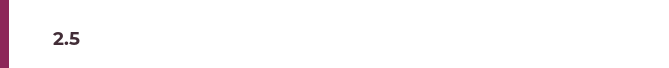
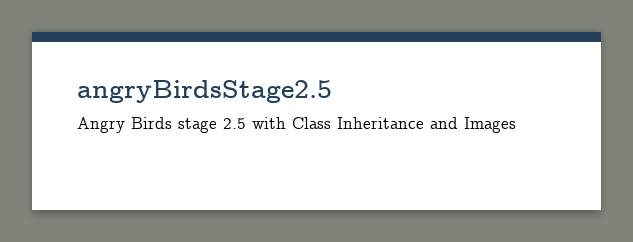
- 2.5
+ angryBirdsStage2.5
+ Angry Birds stage 2.5 with Class Inheritance and Images

